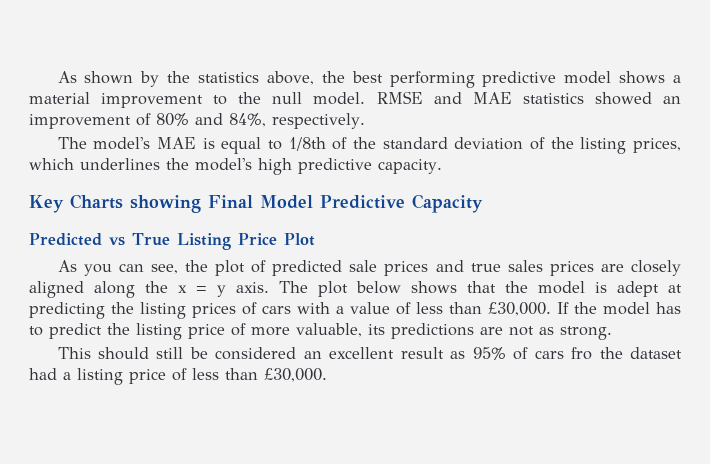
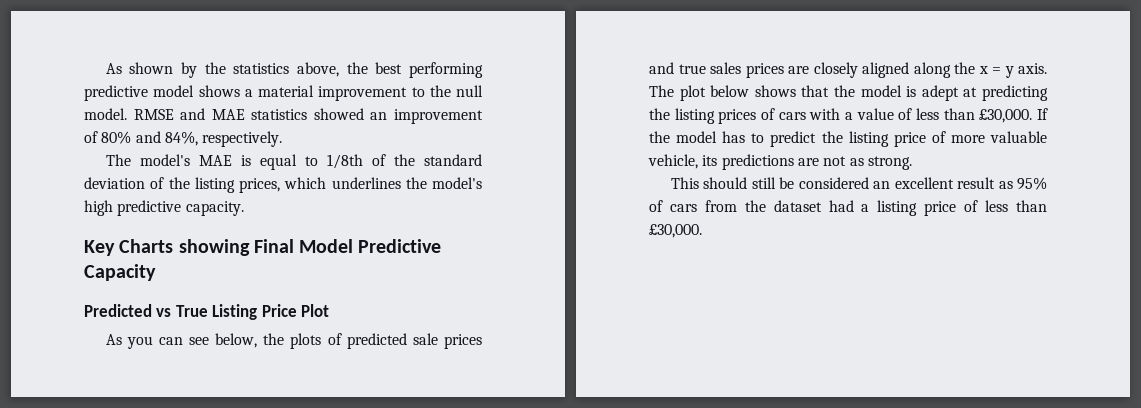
- As you can see, the plot of predicted sale prices and true sales prices are closely aligned along the x = y axis.
+ As you can see below, the plots of predicted sale prices and true sales prices are closely aligned along the x = y axis.
- If the model has to predict the listing price of more valuable, its predictions are not as strong.
+ If the model has to predict the listing price of more valuable vehicle, its predictions are not as strong.
- This should still be considered an excellent result as 95% of cars fro the dataset had a listing price of less than £30,000.
+ This should still be considered an excellent result as 95% of cars from the dataset had a listing price of less than £30,000.

